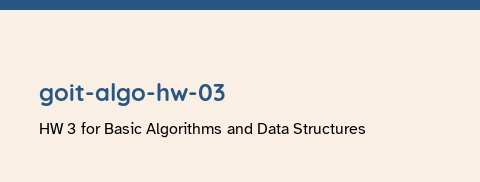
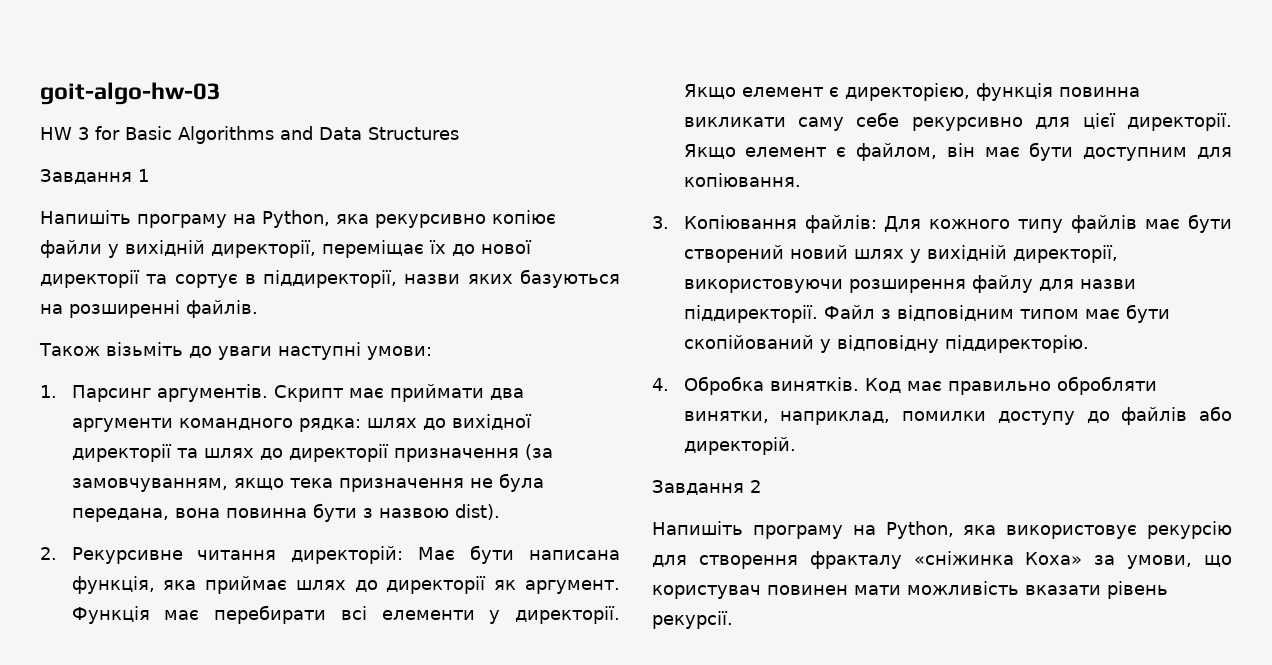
+ Завдання 1
+ Напишіть програму на Python, яка рекурсивно копіює файли у вихідній директорії, переміщає їх до нової директорії та сортує в піддиректорії, назви яких базуються на розширенні файлів.
+ Також візьміть до уваги наступні умови:
+ 1. Парсинг аргументів. Скрипт має приймати два аргументи командного рядка: шлях до вихідної директорії та шлях до директорії призначення (за замовчуванням, якщо тека призначення не була передана, вона повинна бути з назвою dist).
+ 2. Рекурсивне читання директорій: Має бути написана функція, яка приймає шлях до директорії як аргумент. Функція має перебирати всі елементи у директорії. Якщо елемент є директорією, функція повинна викликати саму себе рекурсивно для цієї директорії. Якщо елемент є файлом, він має бути доступним для копіювання.
+ 3. Копіювання файлів: Для кожного типу файлів має бути створений новий шлях у вихідній директорії, використовуючи розширення файлу для назви піддиректорії. Файл з відповідним типом має бути скопійований у відповідну піддиректорію.
+ 4. Обробка винятків. Код має правильно обробляти винятки, наприклад, помилки доступу до файлів або директорій.
+ Завдання 2
+ Напишіть програму на Python, яка використовує рекурсію для створення фракталу «сніжинка Коха» за умови, що користувач повинен мати можливість вказати рівень рекурсії.

